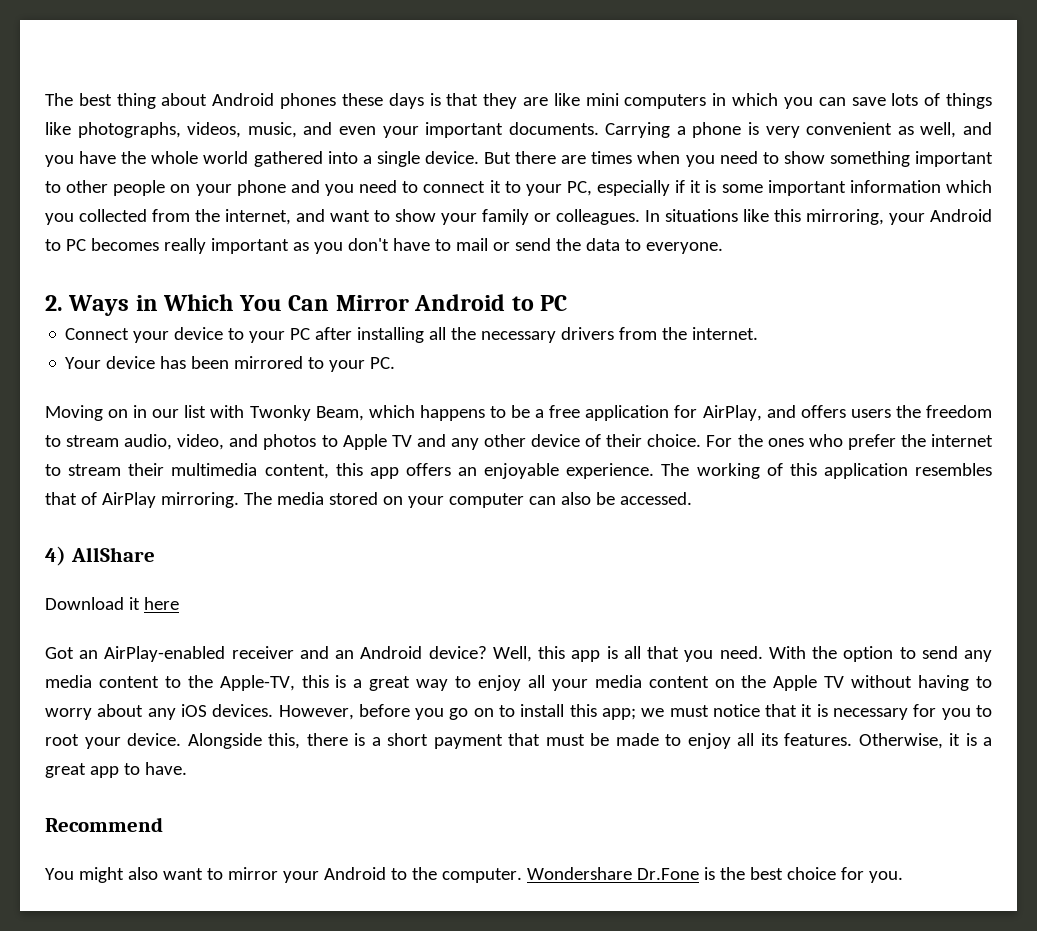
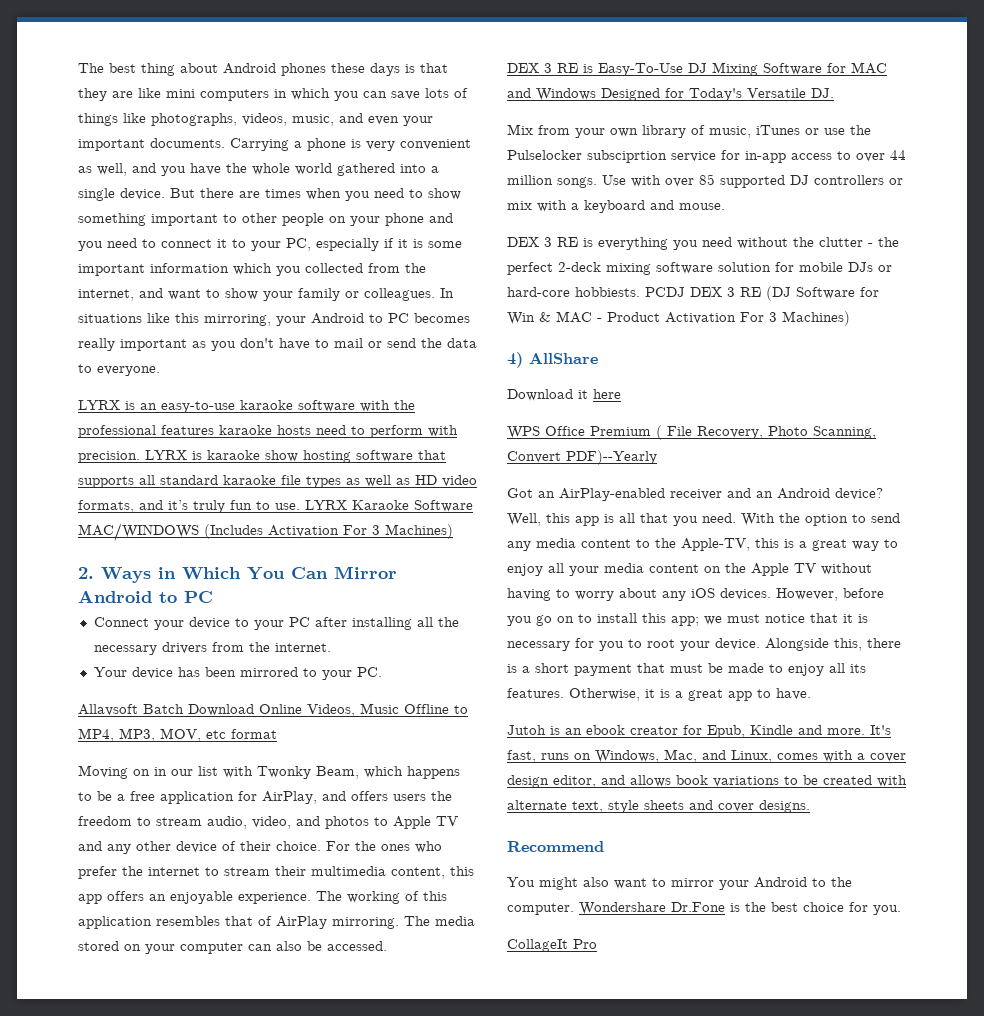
+ LYRX is an easy-to-use karaoke software with the professional features karaoke hosts need to perform with precision. LYRX is karaoke show hosting software that supports all standard karaoke file types as well as HD video formats, and it’s truly fun to use. LYRX Karaoke Software MAC/WINDOWS (Includes Activation For 3 Machines)
+ Allavsoft Batch Download Online Videos, Music Offline to MP4, MP3, MOV, etc format
+ DEX 3 RE is Easy-To-Use DJ Mixing Software for MAC and Windows Designed for Today's Versatile DJ.
+ Mix from your own library of music, iTunes or use the Pulselocker subsciprtion service for in-app access to over 44 million songs. Use with over 85 supported DJ controllers or mix with a keyboard and mouse.
+ DEX 3 RE is everything you need without the clutter - the perfect 2-deck mixing software solution for mobile DJs or hard-core hobbiests. PCDJ DEX 3 RE (DJ Software for Win & MAC - Product Activation For 3 Machines)
+ WPS Office Premium ( File Recovery, Photo Scanning, Convert PDF)--Yearly
+ Jutoh is an ebook creator for Epub, Kindle and more. It's fast, runs on Windows, Mac, and Linux, comes with a cover design editor, and allows book variations to be created with alternate text, style sheets and cover designs.
+ CollageIt Pro

